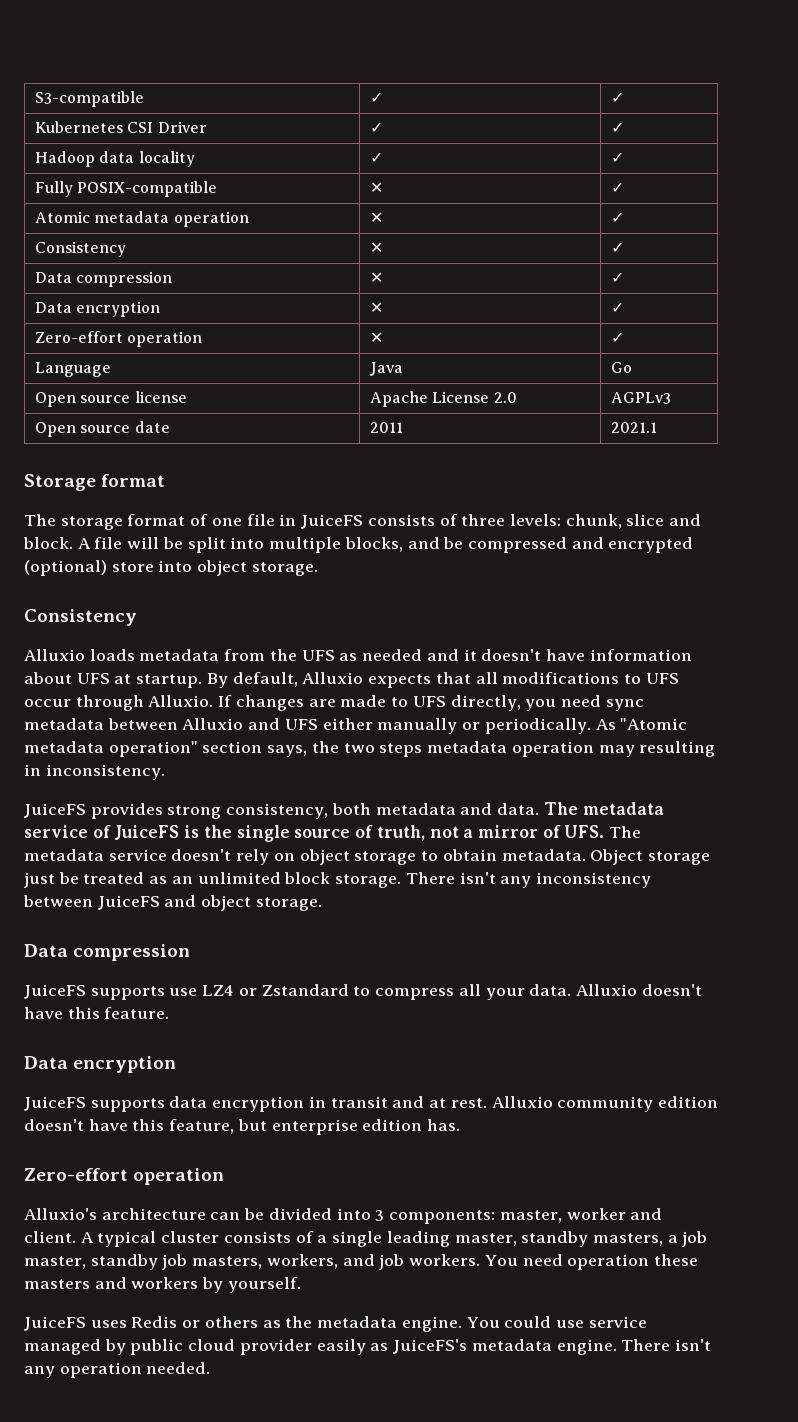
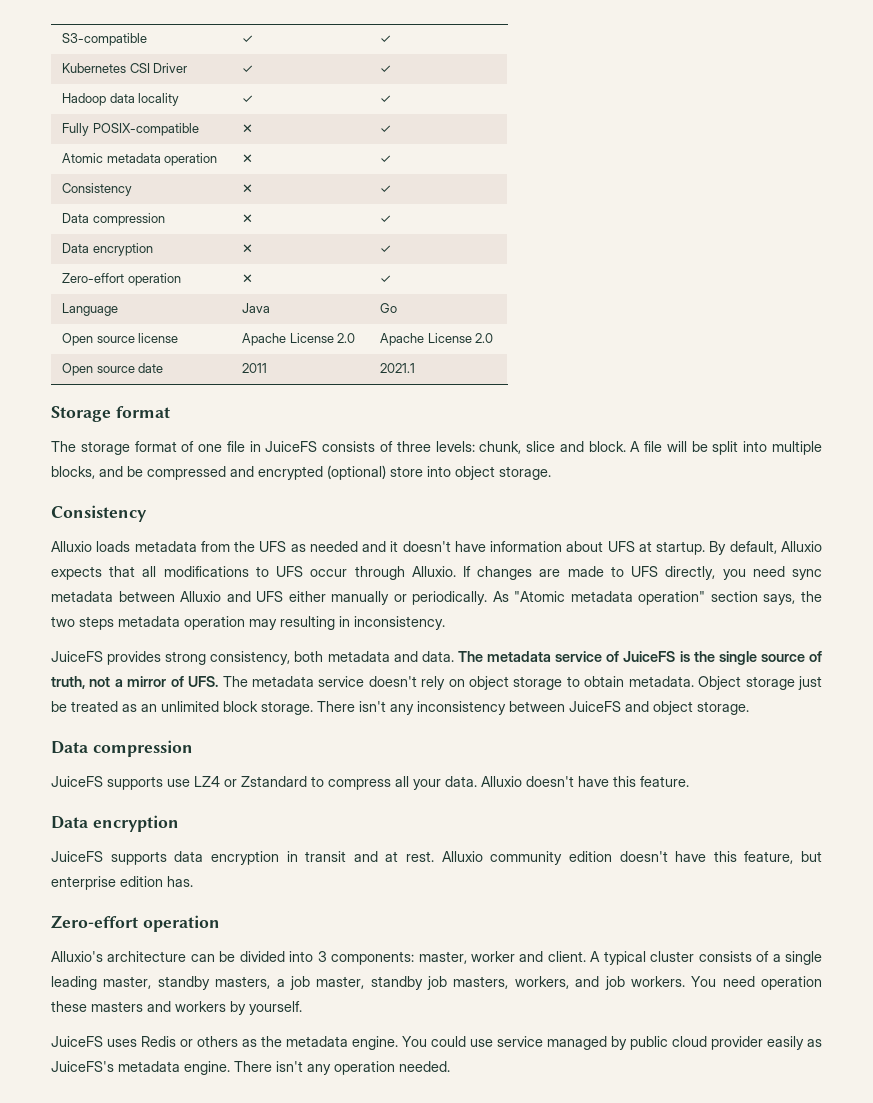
- Open source license | Apache License 2.0 | AGPLv3
+ Open source license | Apache License 2.0 | Apache License 2.0

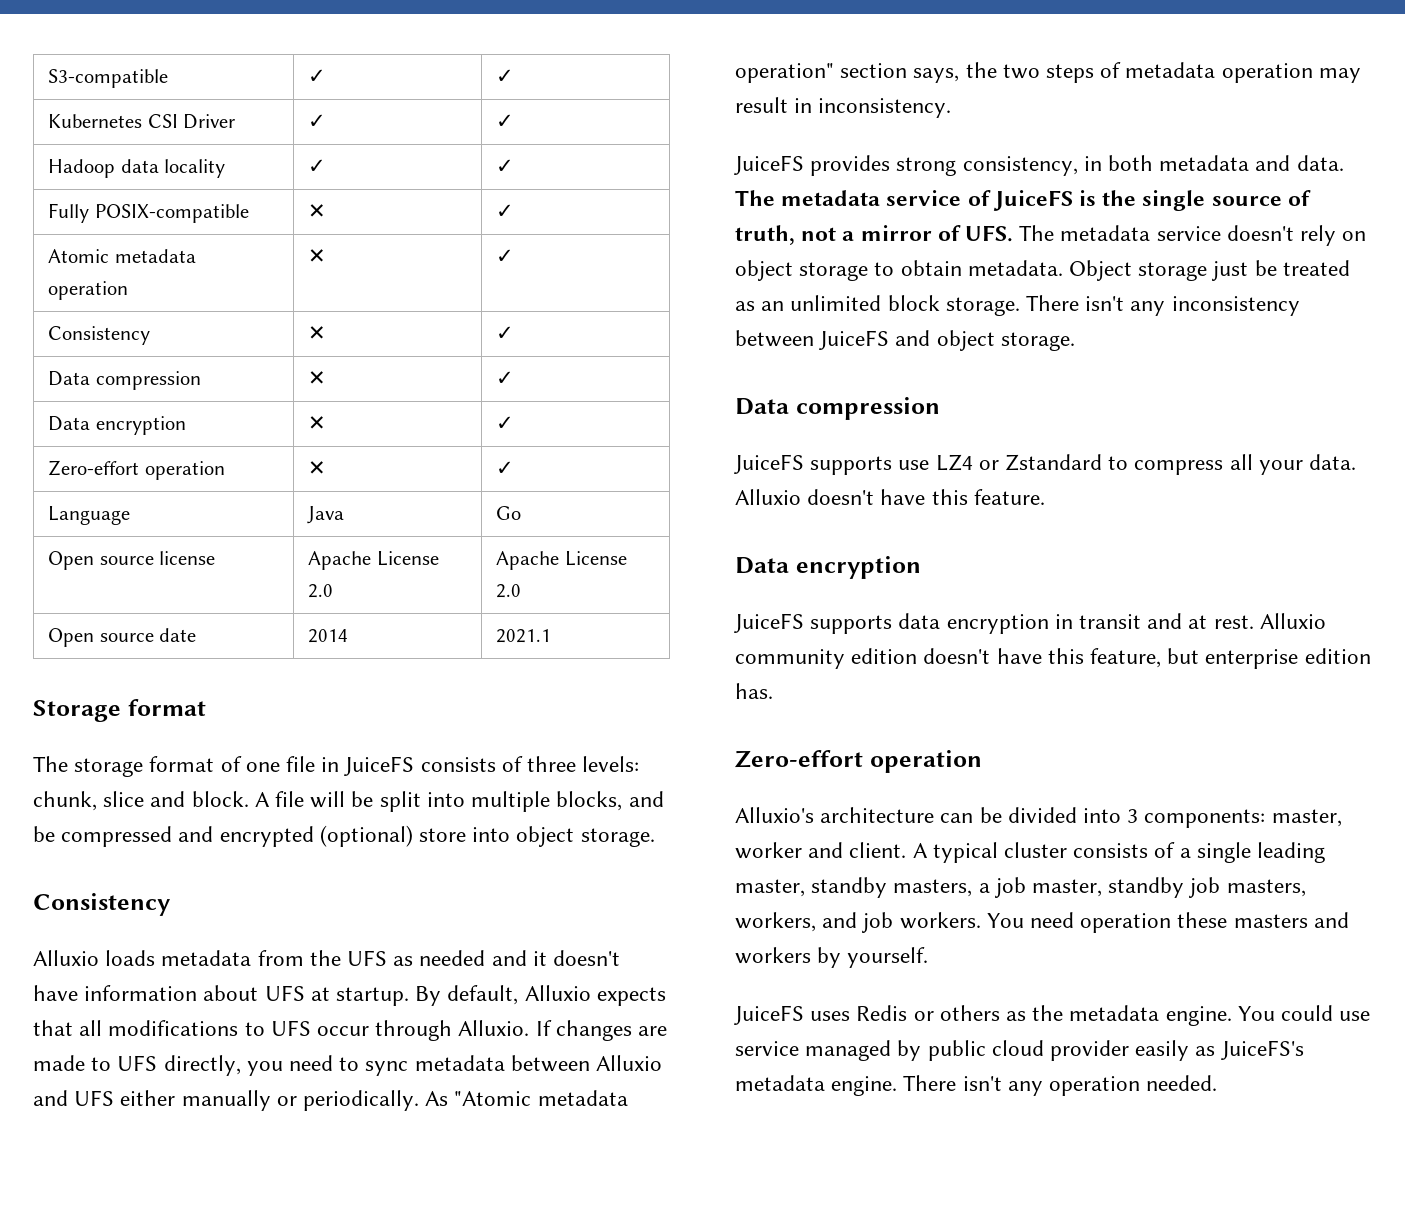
- Open source date | 2011 | 2021.1
+ Open source date | 2014 | 2021.1
- If changes are made to UFS directly, you need sync metadata between Alluxio and UFS either manually or periodically.
+ If changes are made to UFS directly, you need to sync metadata between Alluxio and UFS either manually or periodically.
- As "Atomic metadata operation" section says, the two steps metadata operation may resulting in inconsistency.
+ As "Atomic metadata operation" section says, the two steps of metadata operation may result in inconsistency.
- JuiceFS provides strong consistency, both metadata and data.
+ JuiceFS provides strong consistency, in both metadata and data.

